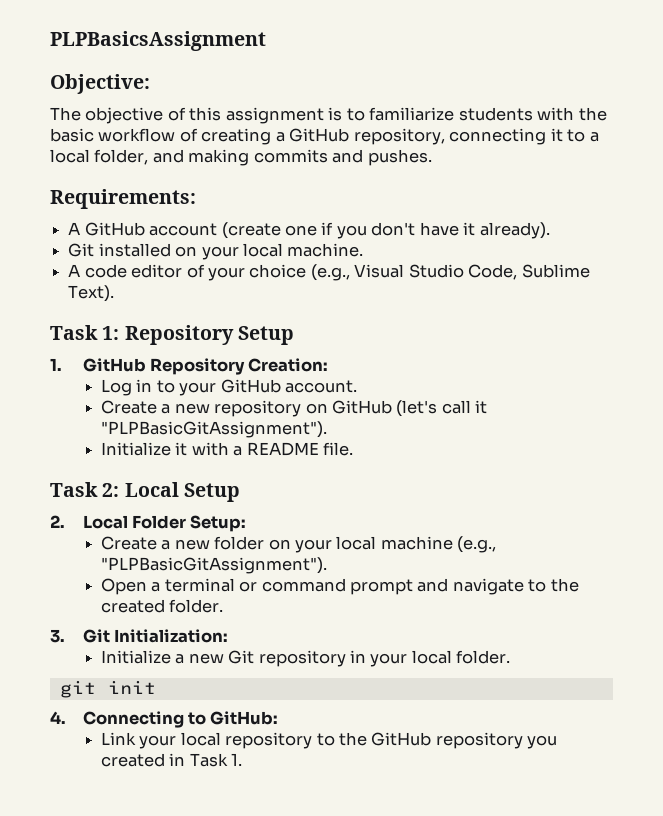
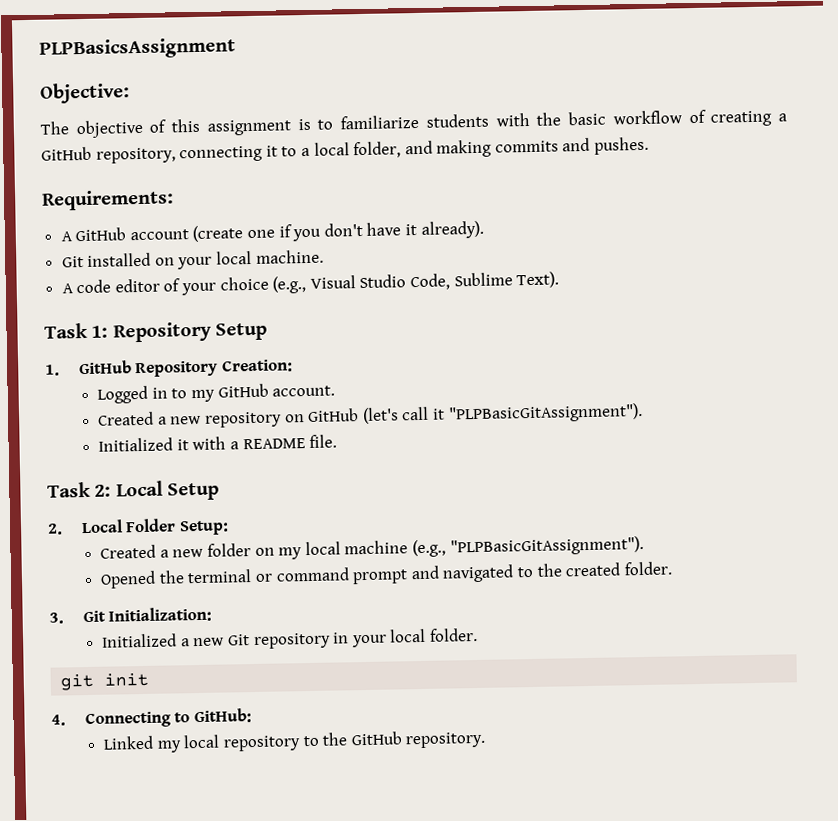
- Log in to your GitHub account.
+ Logged in to my GitHub account.
- Create a new repository on GitHub (let's call it "PLPBasicGitAssignment").
+ Created a new repository on GitHub (let's call it "PLPBasicGitAssignment").
- Initialize it with a README file.
+ Initialized it with a README file.
- Create a new folder on your local machine (e.g., "PLPBasicGitAssignment").
+ Created a new folder on my local machine (e.g., "PLPBasicGitAssignment").
- Open a terminal or command prompt and navigate to the created folder.
+ Opened the terminal or command prompt and navigated to the created folder.
- Initialize a new Git repository in your local folder.
+ Initialized a new Git repository in your local folder.
- Link your local repository to the GitHub repository you created in Task 1.
+ Linked my local repository to the GitHub repository.

